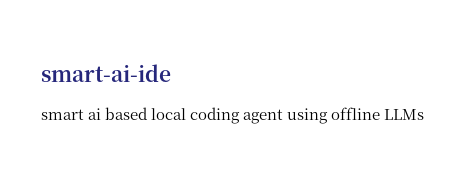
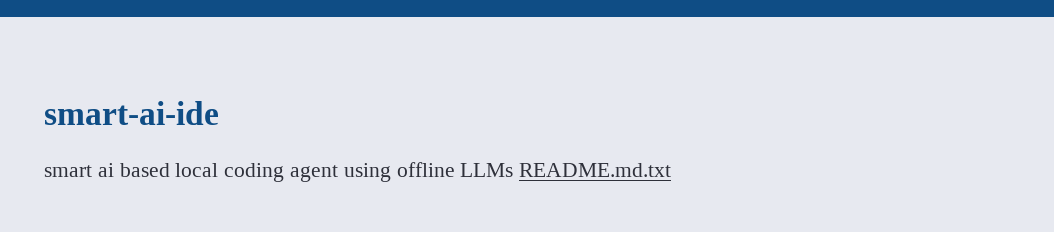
- smart ai based local coding agent using offline LLMs
+ smart ai based local coding agent using offline LLMs README.md.txt

